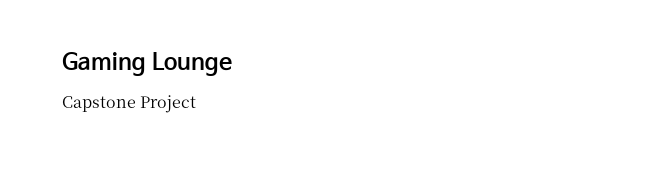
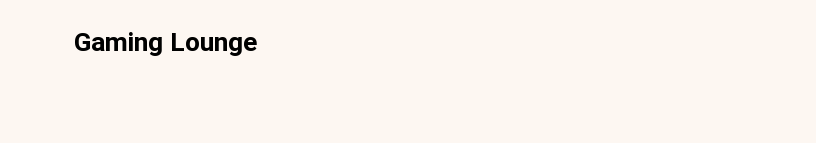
- Capstone Project

